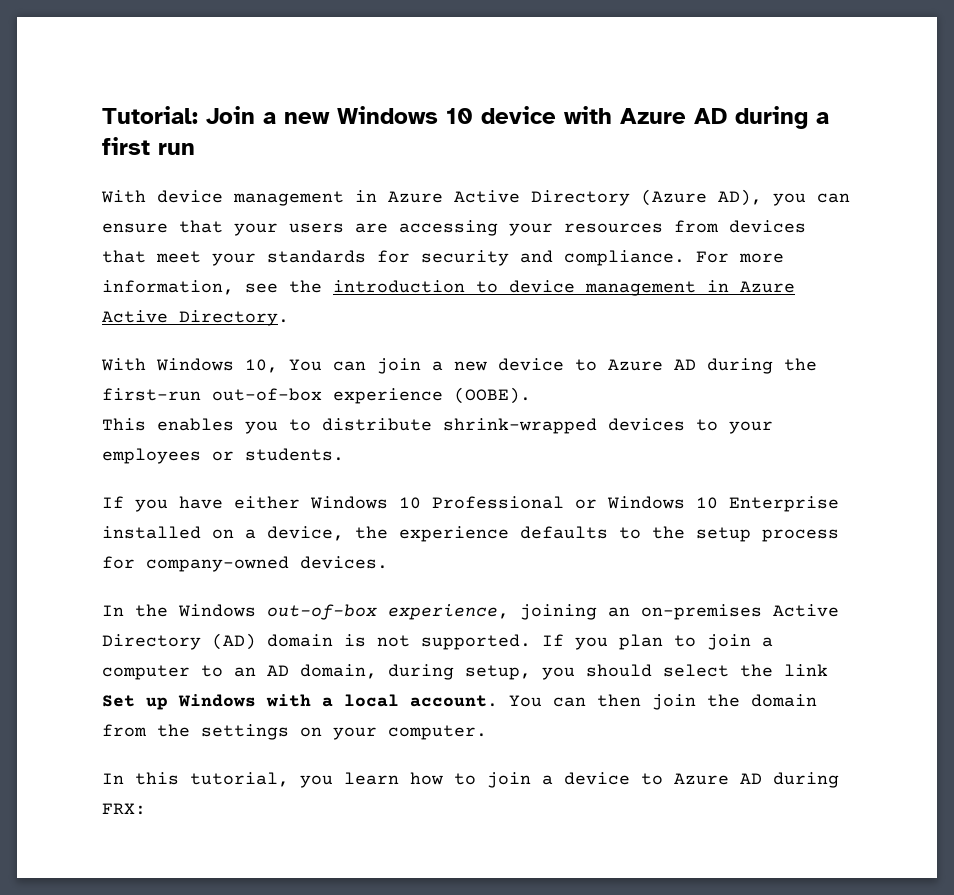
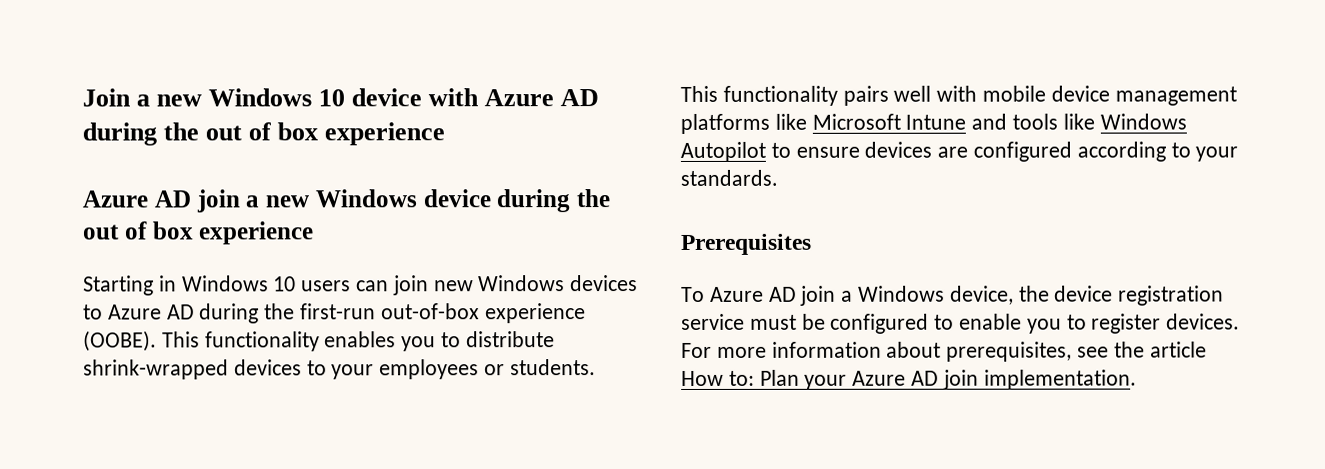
- Tutorial: Join a new Windows 10 device with Azure AD during a first run
- With device management in Azure Active Directory (Azure AD), you can ensure that your users are accessing your resources from devices that meet your standards for security and compliance. For more information, see the introduction to device management in Azure Active Directory.
- With Windows 10, You can join a new device to Azure AD during the first-run out-of-box experience (OOBE).
- This enables you to distribute shrink-wrapped devices to your employees or students.
+ Join a new Windows 10 device with Azure AD during the out of box experience
+ Azure AD join a new Windows device during the out of box experience
+ Starting in Windows 10 users can join new Windows devices to Azure AD during the first-run out-of-box experience (OOBE). This functionality enables you to distribute shrink-wrapped devices to your employees or students.
- If you have either Windows 10 Professional or Windows 10 Enterprise installed on a device, the experience defaults to the setup process for company-owned devices.
- In the Windows out-of-box experience, joining an on-premises Active Directory (AD) domain is not supported. If you plan to join a computer to an AD domain, during setup, you should select the link Set up Windows with a local account. You can then join the domain from the settings on your computer.
- In this tutorial, you learn how to join a device to Azure AD during FRX:
+ This functionality pairs well with mobile device management platforms like Microsoft Intune and tools like Windows Autopilot to ensure devices are configured according to your standards.
+ Prerequisites
+ To Azure AD join a Windows device, the device registration service must be configured to enable you to register devices. For more information about prerequisites, see the article How to: Plan your Azure AD join implementation.

